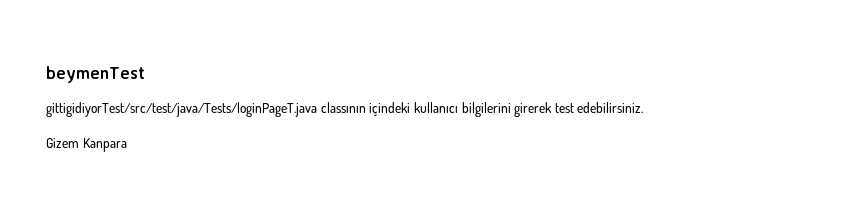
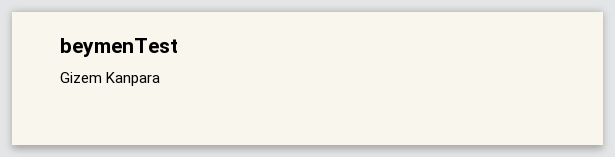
- gittigidiyorTest/src/test/java/Tests/loginPageT.java classının içindeki kullanıcı bilgilerini girerek test edebilirsiniz.

